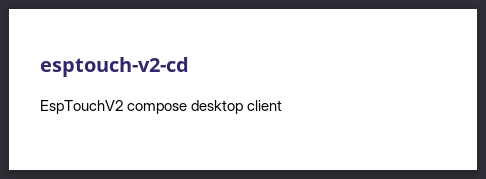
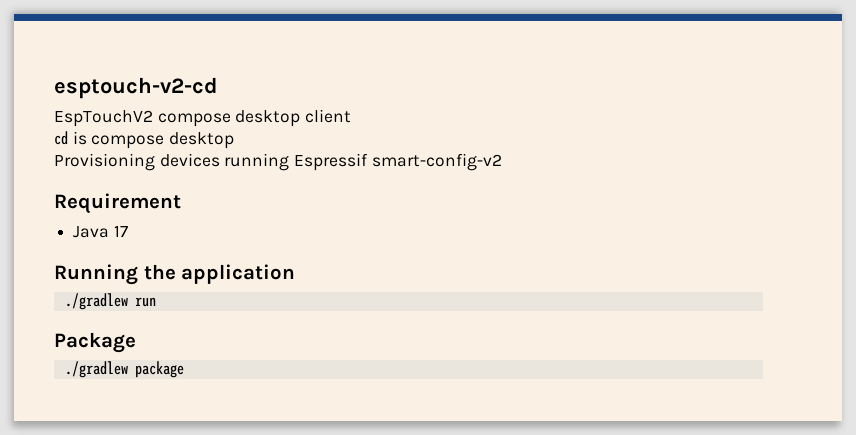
+ cd is compose desktop
+ Provisioning devices running Espressif smart-config-v2
+ Requirement
+ Java 17
+ Running the application
+ ./gradlew run
+ Package
+ ./gradlew package

